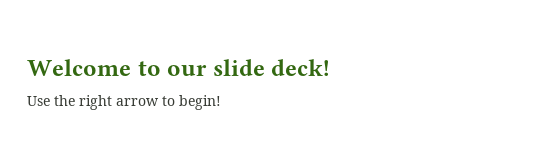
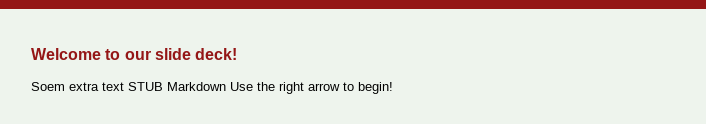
- Use the right arrow to begin!
+ Soem extra text STUB Markdown Use the right arrow to begin!

